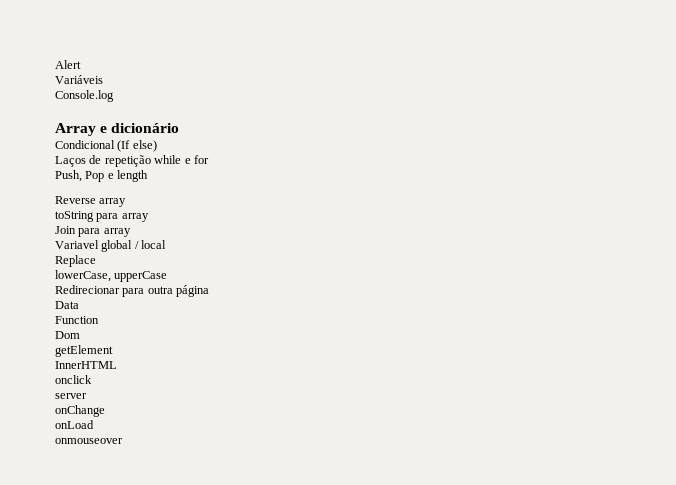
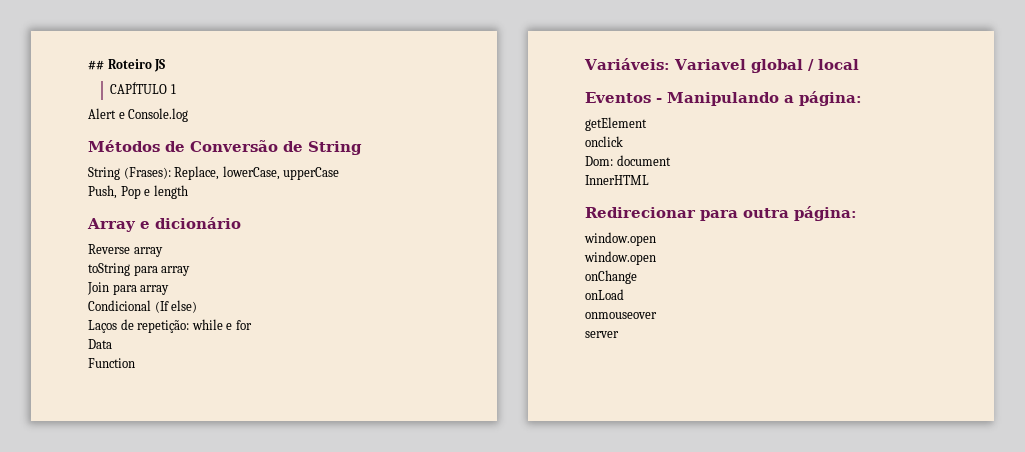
+ ## Roteiro JS
+ CAPÍTULO 1
- Alert
- Variáveis
- Console.log
+ Alert e Console.log
- Array e dicionário
- Condicional (If else)
- Laços de repetição while e for
+ Métodos de Conversão de String
+ String (Frases): Replace, lowerCase, upperCase
+ Array e dicionário
- Variavel global / local
- Replace
- lowerCase, upperCase
- Redirecionar para outra página
+ Condicional (If else)
+ Laços de repetição: while e for
  Data
  Function
- Dom
+ Variáveis: Variavel global / local
+ Eventos - Manipulando a página:
  getElement
+ onclick
+ Dom: document
  InnerHTML
- onclick
- server
+ Redirecionar para outra página:
+ window.open
+ window.open
+ server

